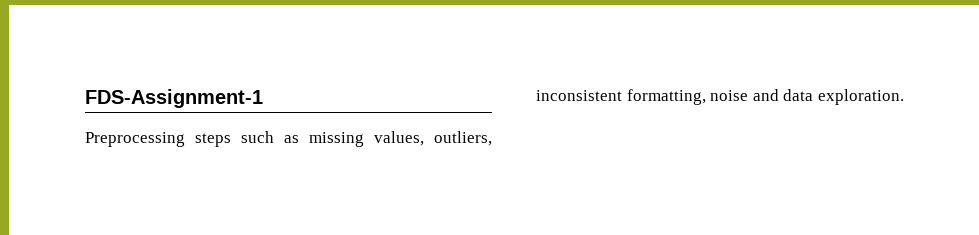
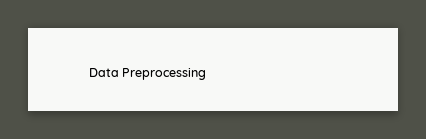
- FDS-Assignment-1
- Preprocessing steps such as missing values, outliers, inconsistent formatting, noise and data exploration.
+ Data Preprocessing

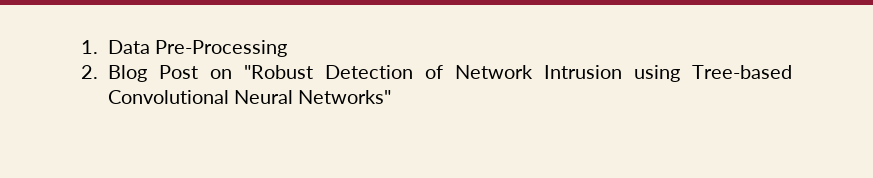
- Data Preprocessing
+ 1. Data Pre-Processing
+ 2. Blog Post on "Robust Detection of Network Intrusion using Tree-based Convolutional Neural Networks"

